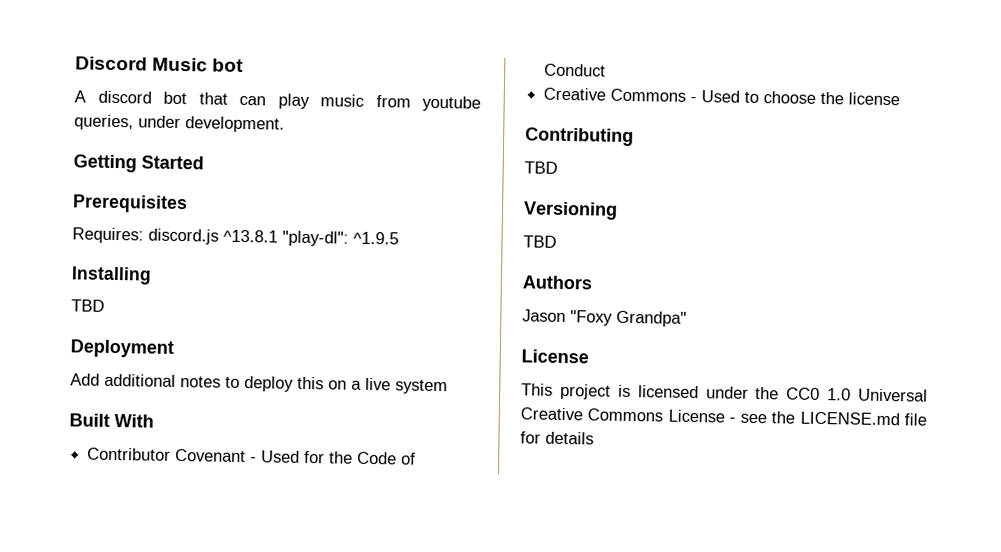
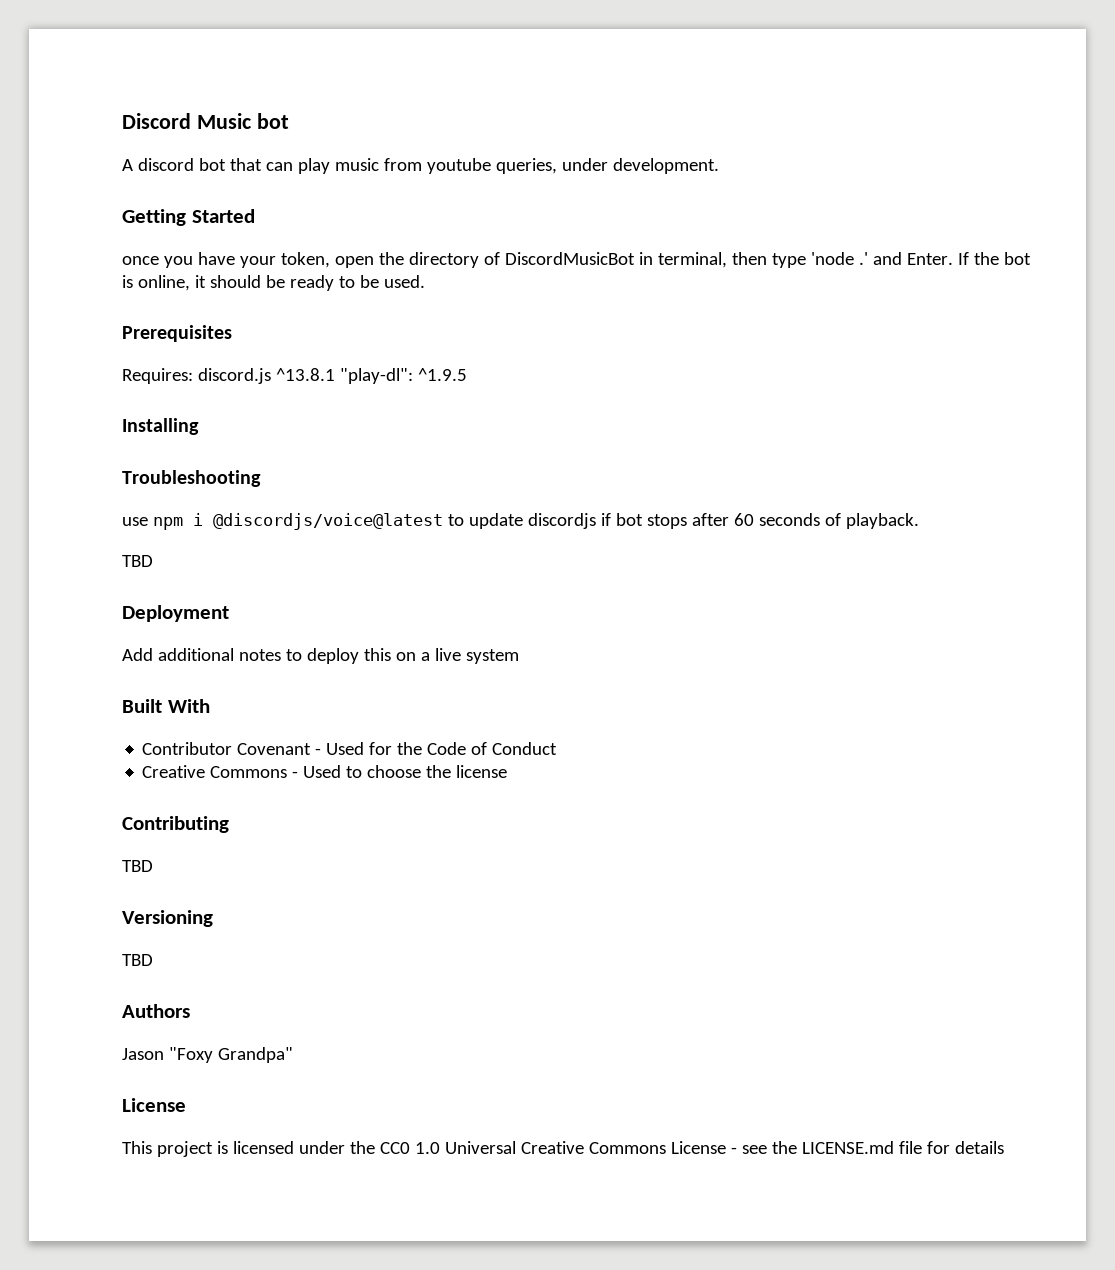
+ once you have your token, open the directory of DiscordMusicBot in terminal, then type 'node .' and Enter. If the bot is online, it should be ready to be used.
+ Troubleshooting
+ use npm i @discordjs/voice@latest to update discordjs if bot stops after 60 seconds of playback.

